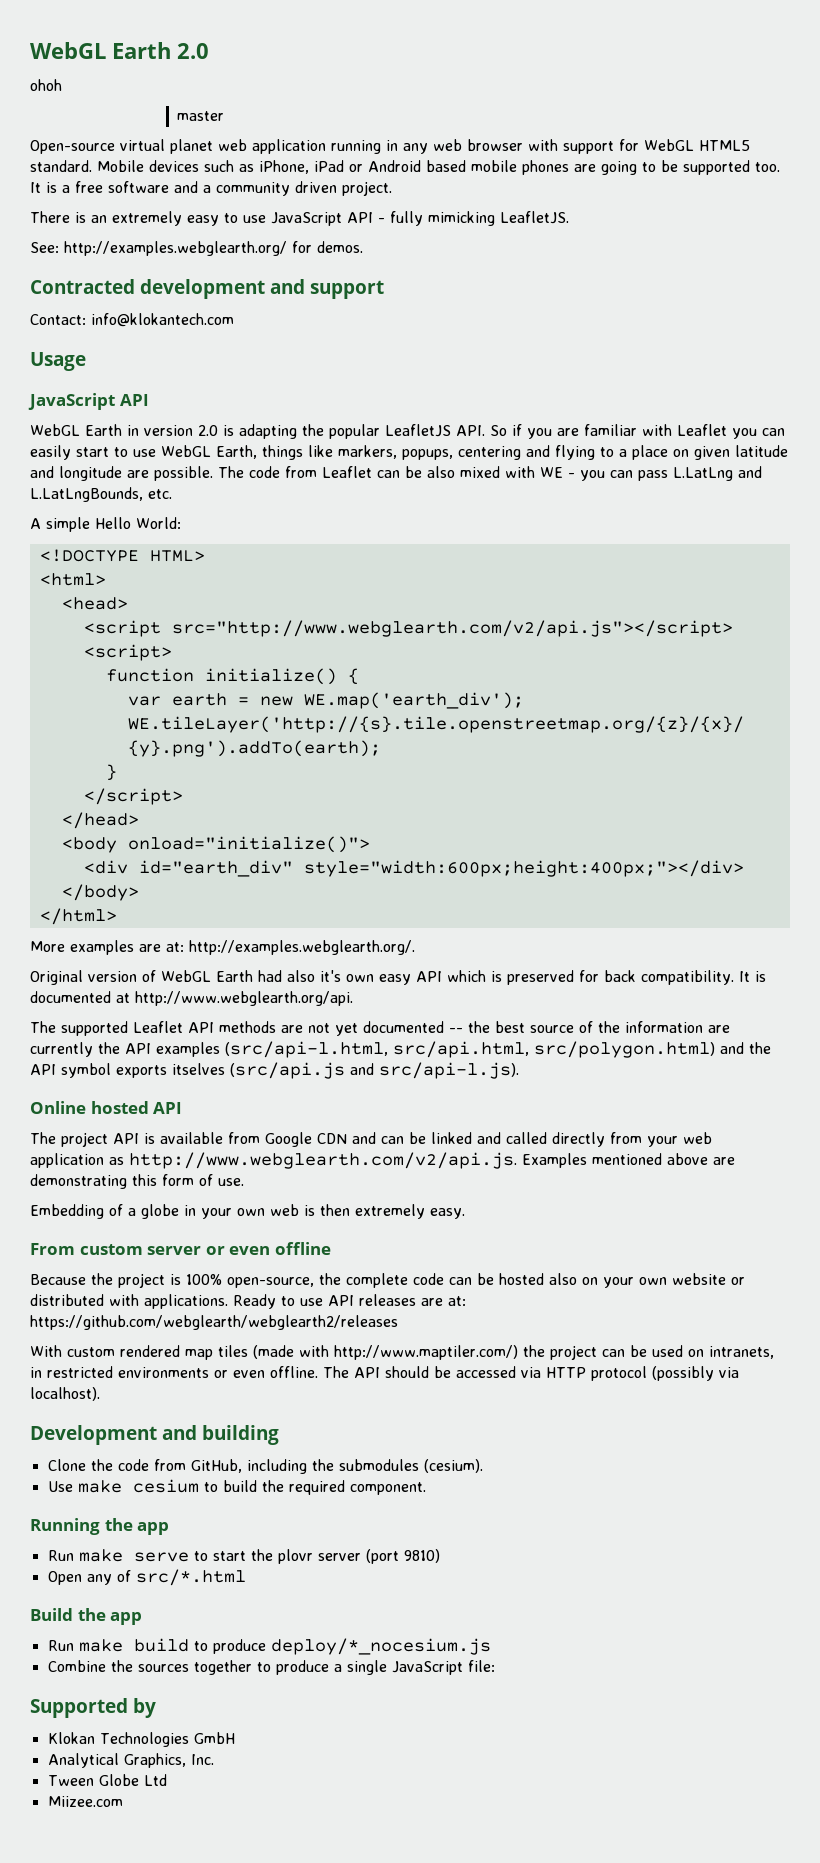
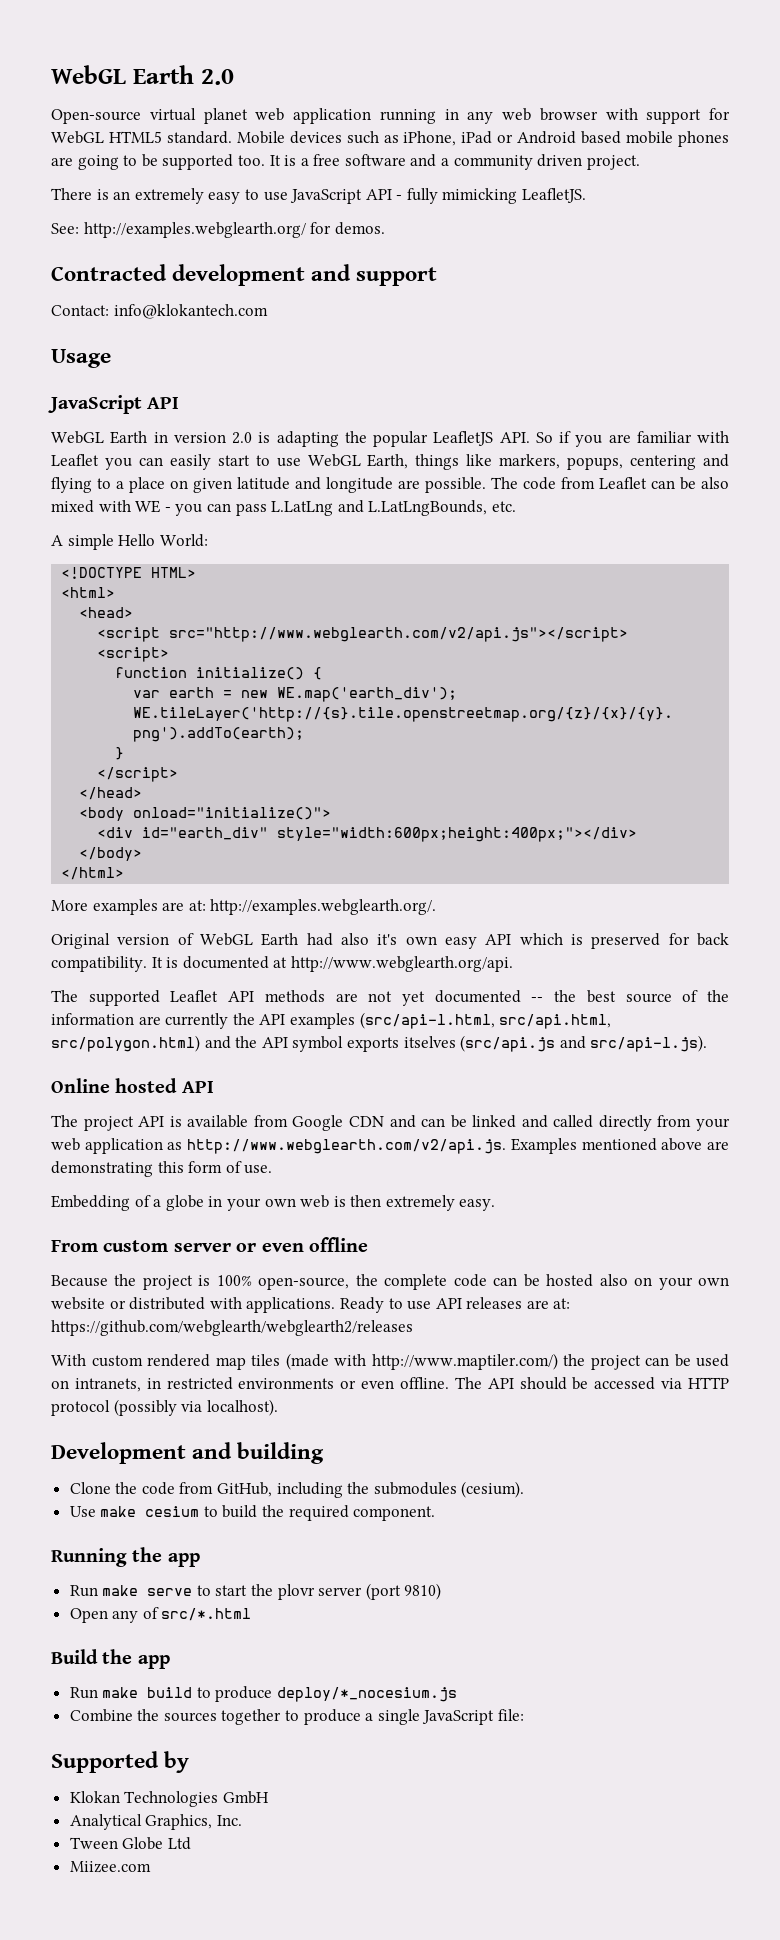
- ohoh
- master

